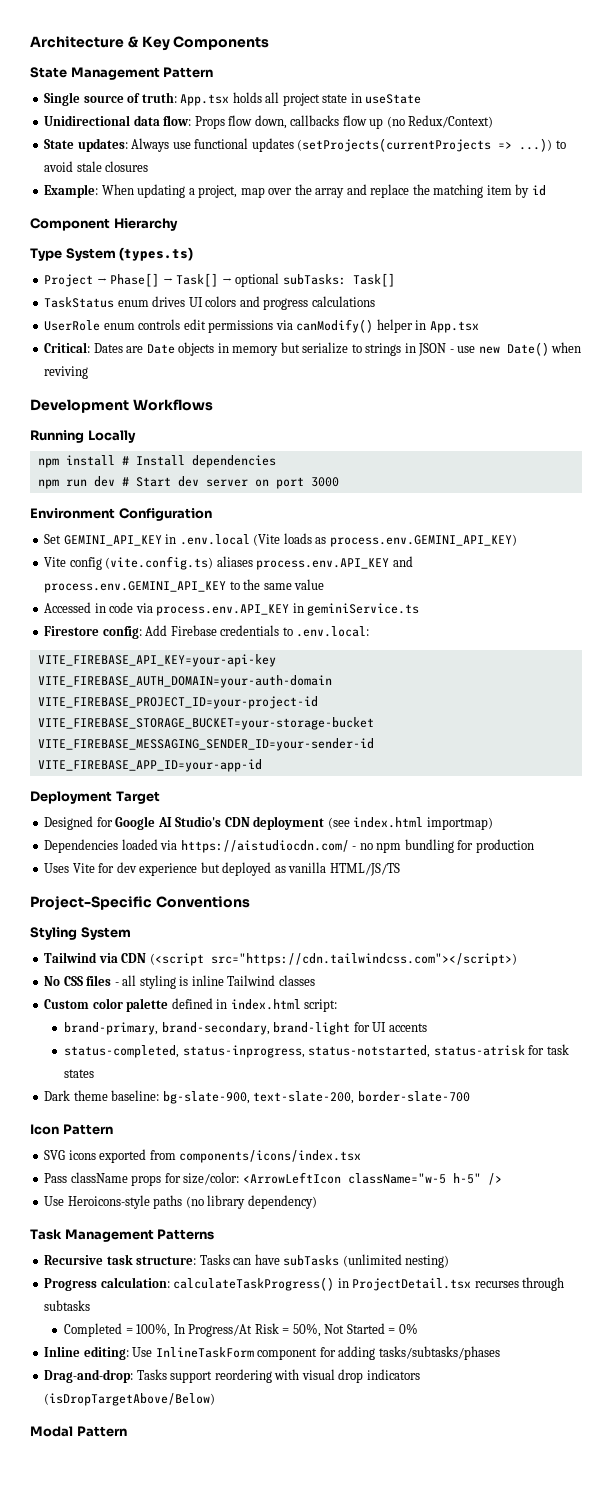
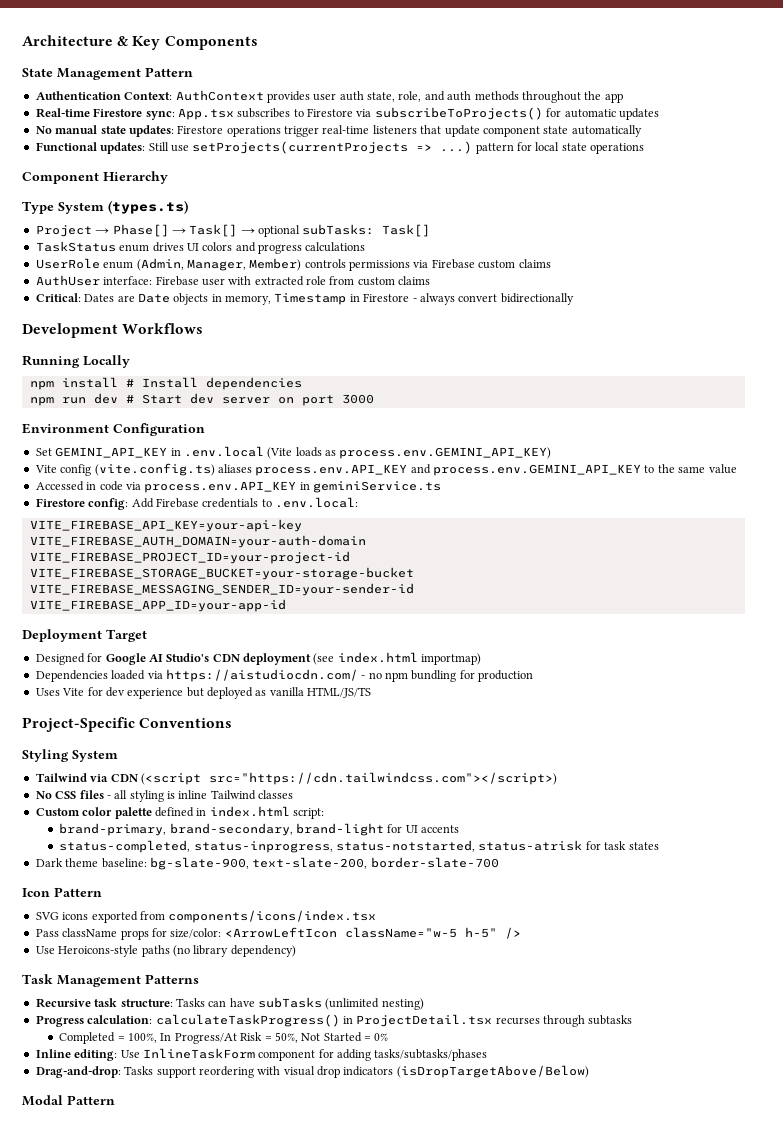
- Single source of truth: App.tsx holds all project state in useState
- Unidirectional data flow: Props flow down, callbacks flow up (no Redux/Context)
- State updates: Always use functional updates (setProjects(currentProjects => ...)) to avoid stale closures
- Example: When updating a project, map over the array and replace the matching item by id
+ Authentication Context: AuthContext provides user auth state, role, and auth methods throughout the app
+ Real-time Firestore sync: App.tsx subscribes to Firestore via subscribeToProjects() for automatic updates
+ No manual state updates: Firestore operations trigger real-time listeners that update component state automatically
+ Functional updates: Still use setProjects(currentProjects => ...) pattern for local state operations
- UserRole enum controls edit permissions via canModify() helper in App.tsx
+ UserRole enum (Admin, Manager, Member) controls permissions via Firebase custom claims
+ AuthUser interface: Firebase user with extracted role from custom claims
- Critical: Dates are Date objects in memory but serialize to strings in JSON - use new Date() when reviving
+ Critical: Dates are Date objects in memory, Timestamp in Firestore - always convert bidirectionally

